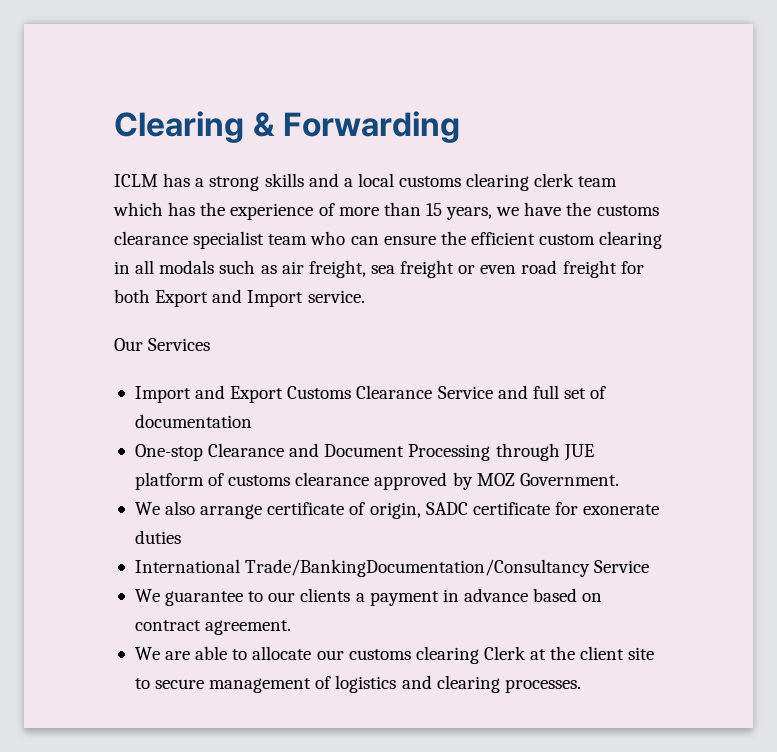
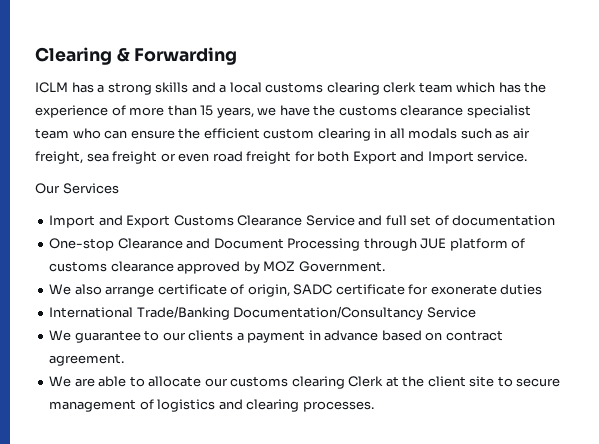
- International Trade/BankingDocumentation/Consultancy Service
+ International Trade/Banking Documentation/Consultancy Service

